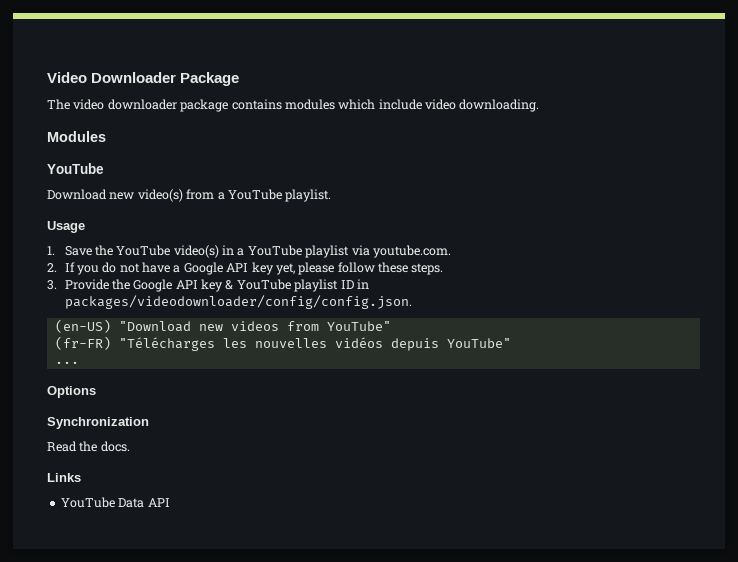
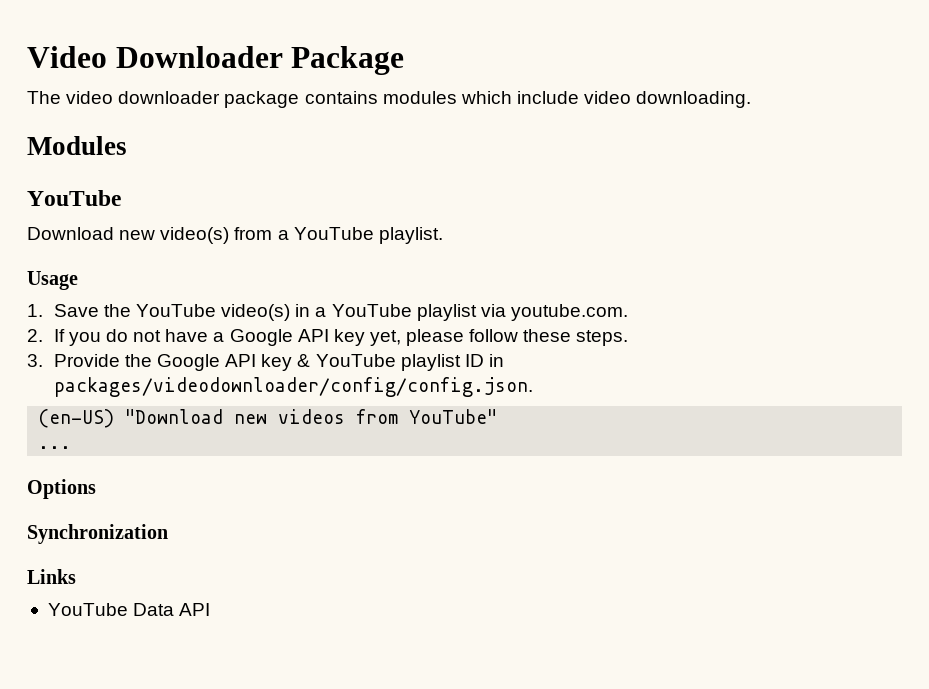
- (fr-FR) "Télécharges les nouvelles vidéos depuis YouTube"
- Read the docs.

